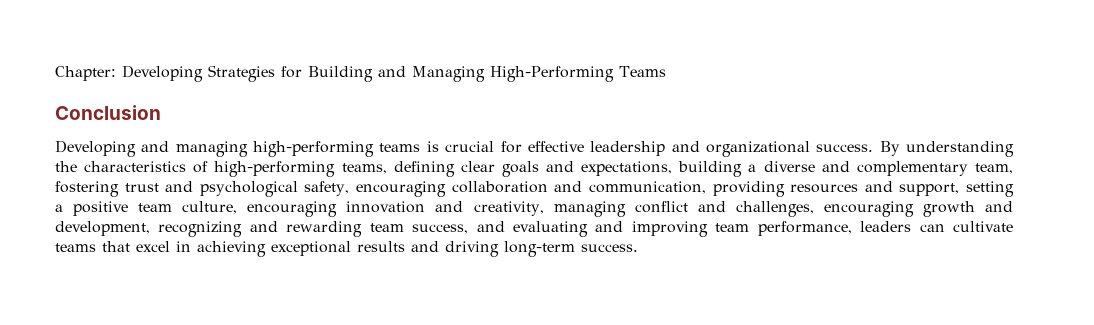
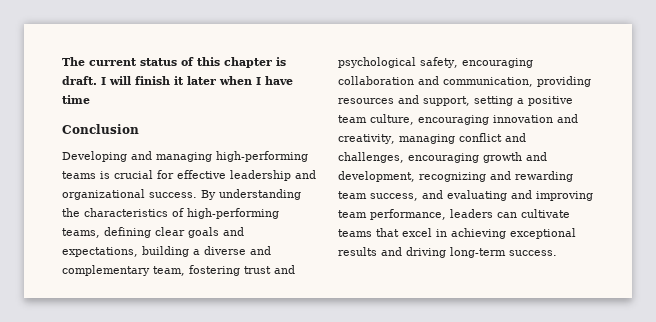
- Chapter: Developing Strategies for Building and Managing High-Performing Teams
+ The current status of this chapter is draft. I will finish it later when I have time

